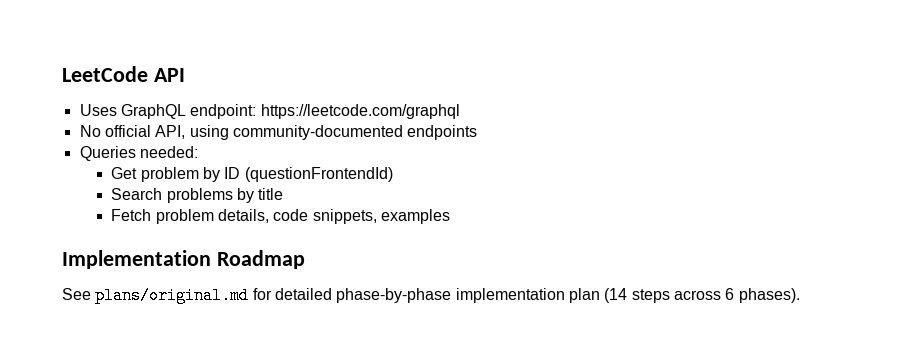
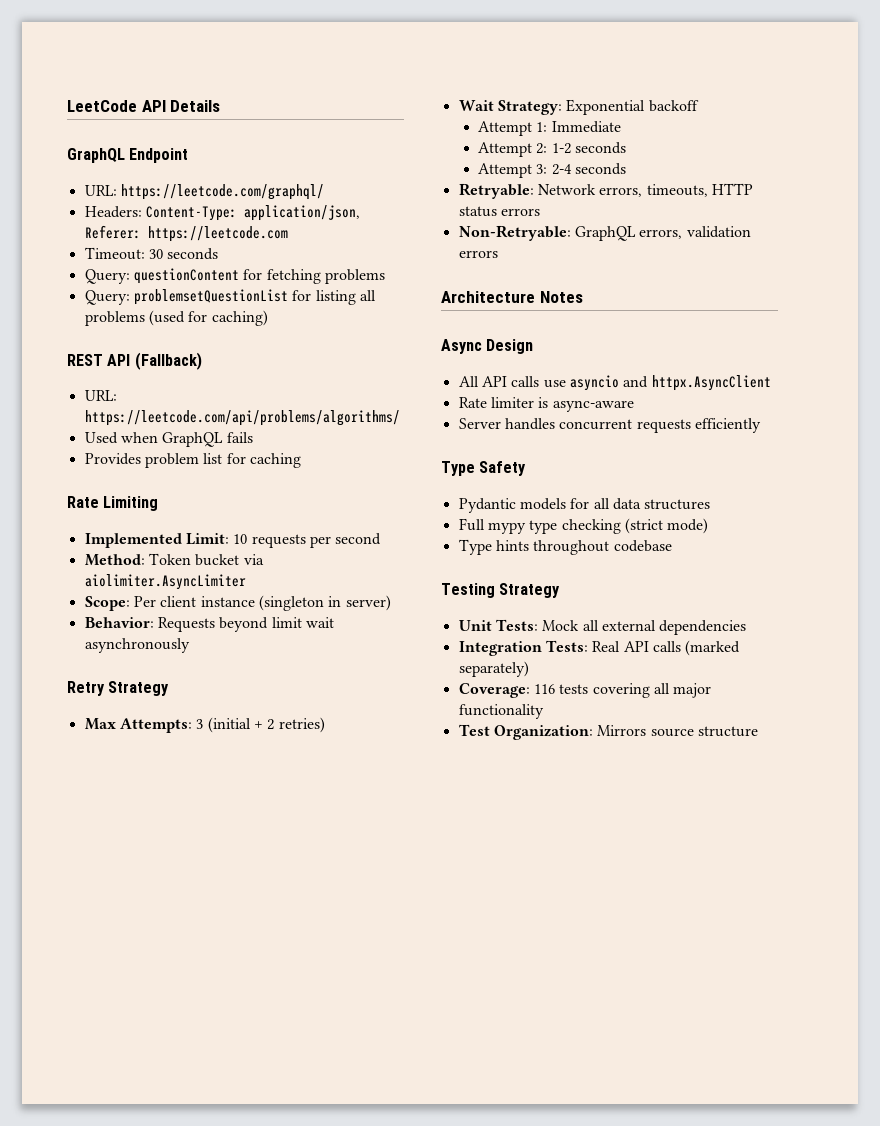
- LeetCode API
- Uses GraphQL endpoint: https://leetcode.com/graphql
- No official API, using community-documented endpoints
- Queries needed:
- Get problem by ID (questionFrontendId)
- Search problems by title
- Fetch problem details, code snippets, examples
- Implementation Roadmap
- See plans/original.md for detailed phase-by-phase implementation plan (14 steps across 6 phases).
+ LeetCode API Details
+ GraphQL Endpoint
+ URL: https://leetcode.com/graphql/
+ Headers: Content-Type: application/json, Referer: https://leetcode.com
+ Timeout: 30 seconds
+ Query: questionContent for fetching problems
+ Query: problemsetQuestionList for listing all problems (used for caching)
+ REST API (Fallback)
+ URL: https://leetcode.com/api/problems/algorithms/
+ Used when GraphQL fails
+ Provides problem list for caching
+ Rate Limiting
+ Implemented Limit: 10 requests per second
+ Method: Token bucket via aiolimiter.AsyncLimiter
+ Scope: Per client instance (singleton in server)
+ Behavior: Requests beyond limit wait asynchronously
+ Retry Strategy
+ Max Attempts: 3 (initial + 2 retries)
+ Wait Strategy: Exponential backoff
+ Attempt 1: Immediate
+ Attempt 2: 1-2 seconds
+ Attempt 3: 2-4 seconds
+ Retryable: Network errors, timeouts, HTTP status errors
+ Non-Retryable: GraphQL errors, validation errors
+ Architecture Notes
+ Async Design
+ All API calls use asyncio and httpx.AsyncClient
+ Rate limiter is async-aware
+ Server handles concurrent requests efficiently
+ Type Safety
+ Pydantic models for all data structures
+ Full mypy type checking (strict mode)
+ Type hints throughout codebase
+ Testing Strategy
+ Unit Tests: Mock all external dependencies
+ Integration Tests: Real API calls (marked separately)
+ Coverage: 116 tests covering all major functionality
+ Test Organization: Mirrors source structure

